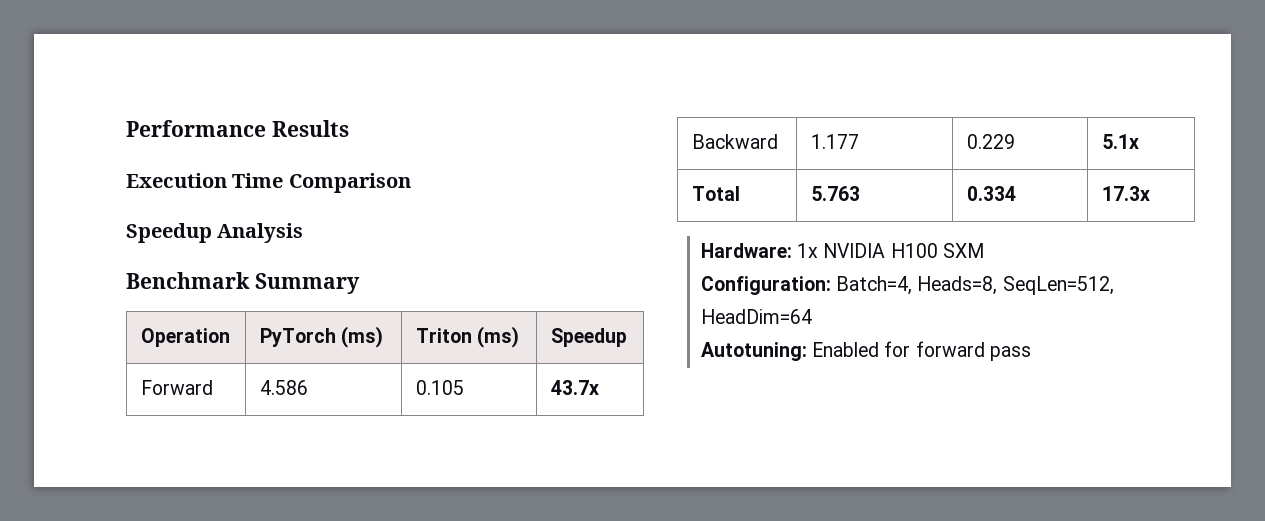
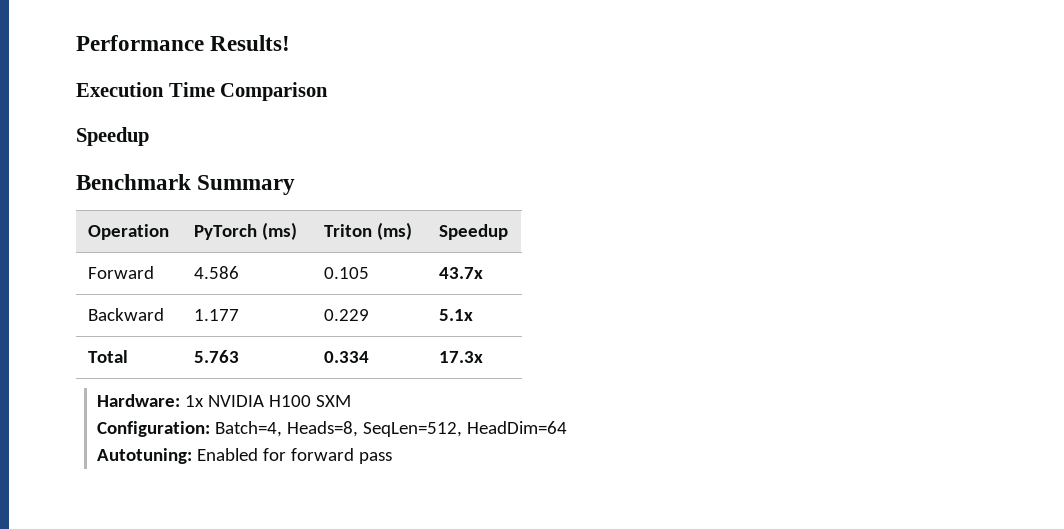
- Performance Results
+ Performance Results!
  Execution Time Comparison
- Speedup Analysis
+ Speedup

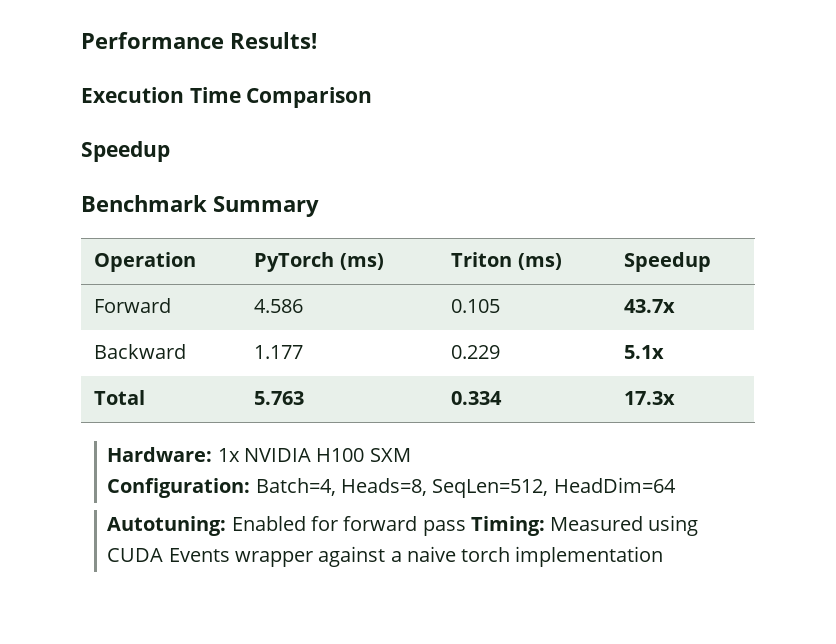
- Autotuning: Enabled for forward pass
+ Autotuning: Enabled for forward pass Timing: Measured using CUDA Events wrapper against a naive torch implementation

